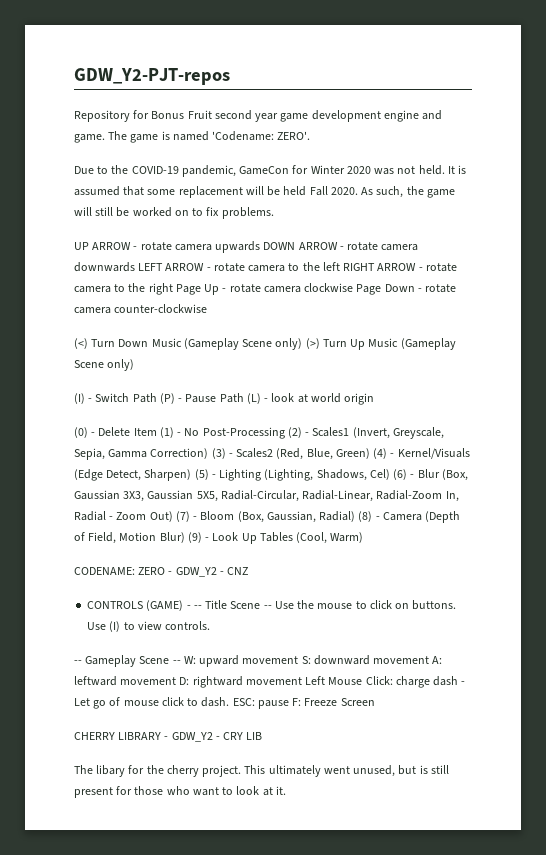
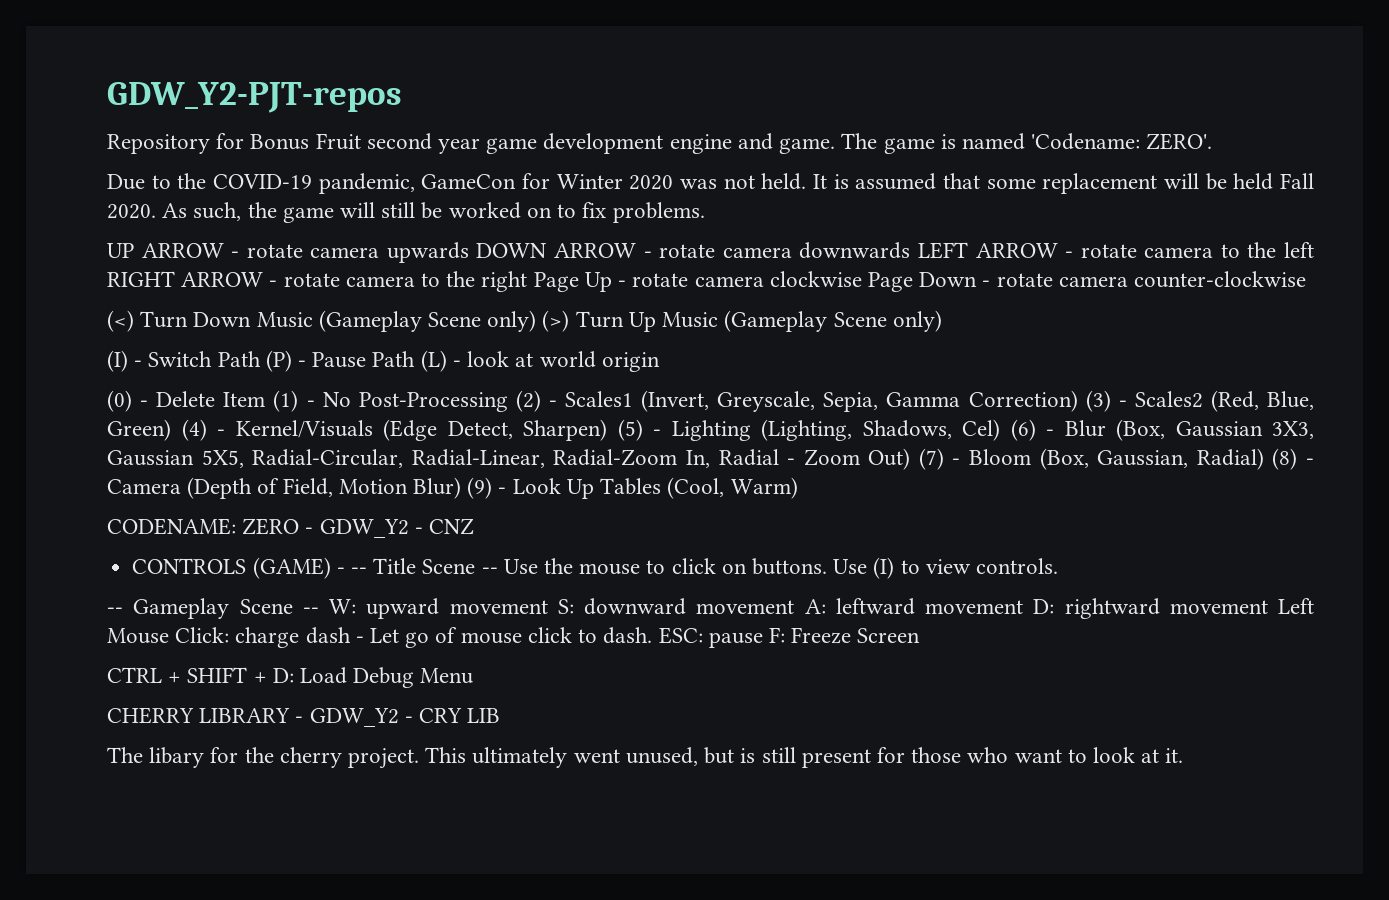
+ CTRL + SHIFT + D: Load Debug Menu

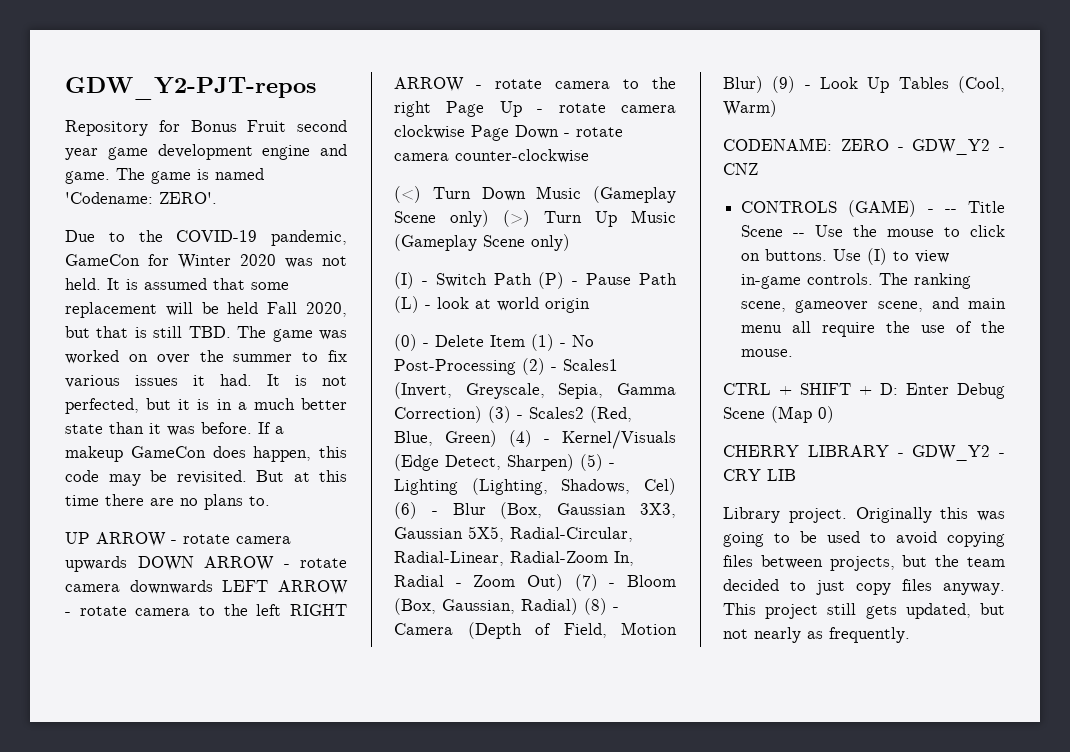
- It is assumed that some replacement will be held Fall 2020. As such, the game will still be worked on to fix problems.
+ It is assumed that some replacement will be held Fall 2020, but that is still TBD. The game was worked on over the summer to fix various issues it had. It is not perfected, but it is in a much better state than it was before. If a makeup GameCon does happen, this code may be revisited. But at this time there are no plans to.
- Use (I) to view controls.
- -- Gameplay Scene -- W: upward movement S: downward movement A: leftward movement D: rightward movement Left Mouse Click: charge dash - Let go of mouse click to dash. ESC: pause F: Freeze Screen
+ Use (I) to view in-game controls. The ranking scene, gameover scene, and main menu all require the use of the mouse.
- CTRL + SHIFT + D: Load Debug Menu
+ CTRL + SHIFT + D: Enter Debug Scene (Map 0)
- The libary for the cherry project. This ultimately went unused, but is still present for those who want to look at it.
+ Library project. Originally this was going to be used to avoid copying files between projects, but the team decided to just copy files anyway. This project still gets updated, but not nearly as frequently.

